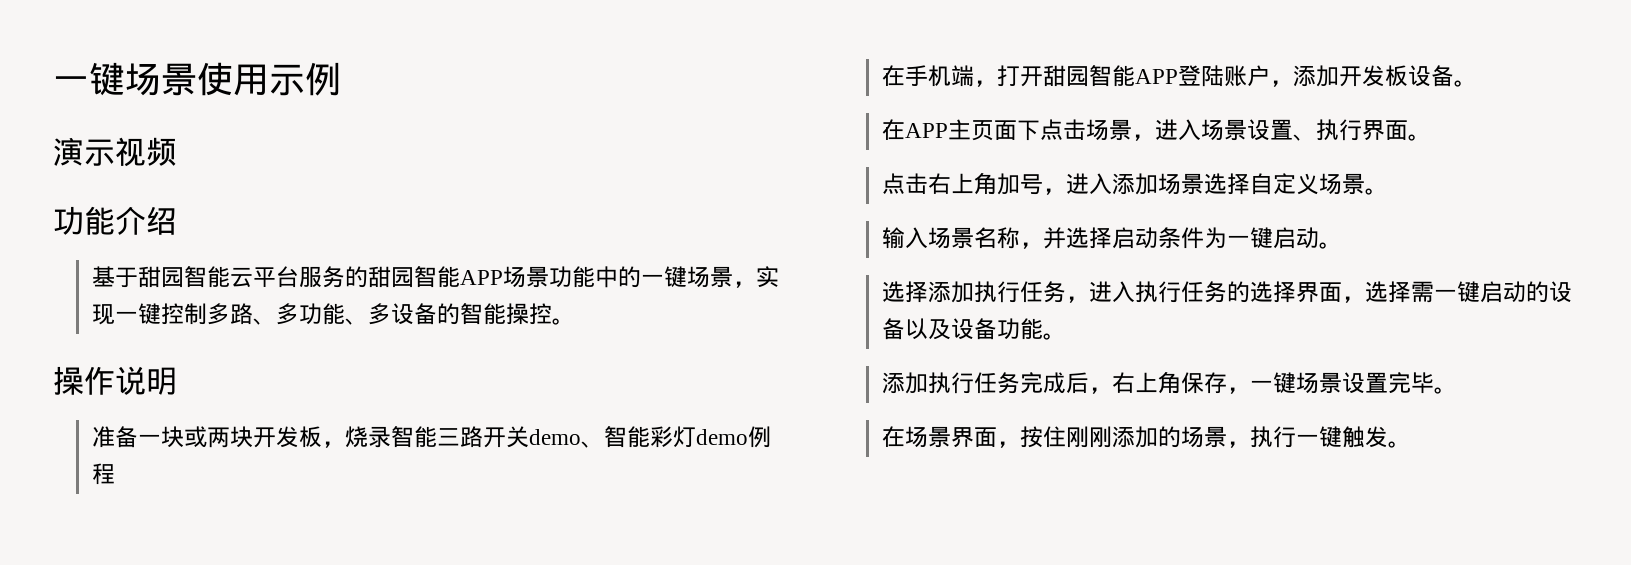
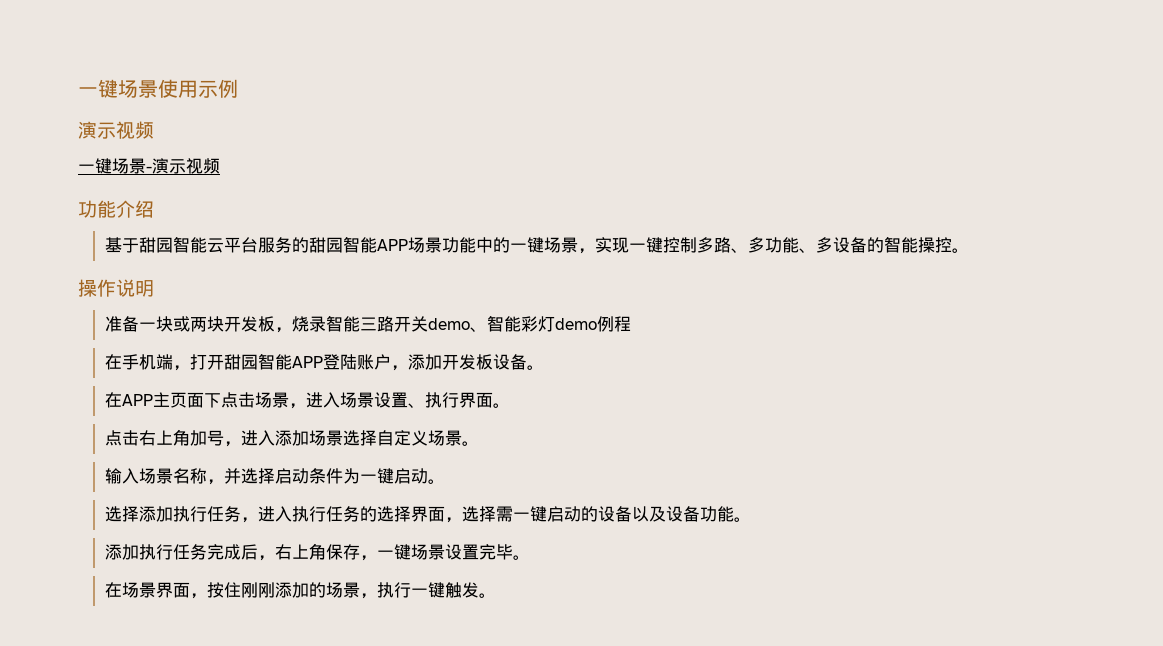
+ 一键场景-演示视频

